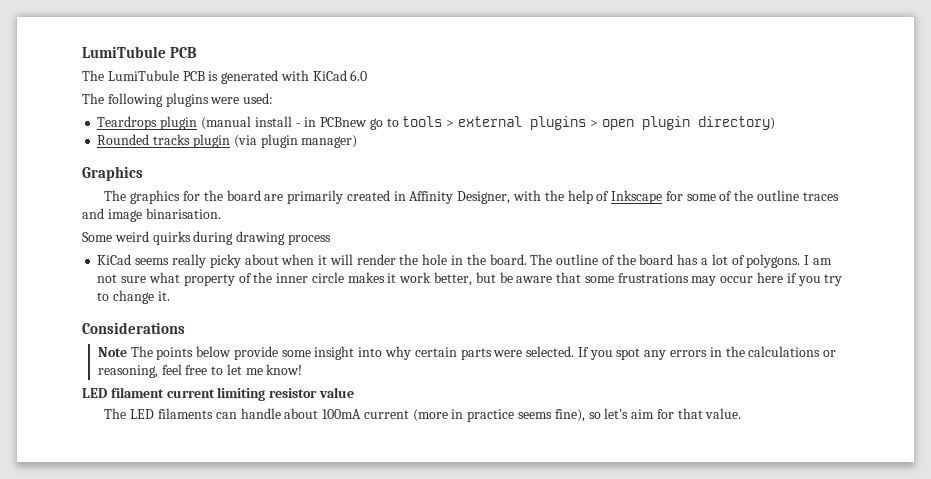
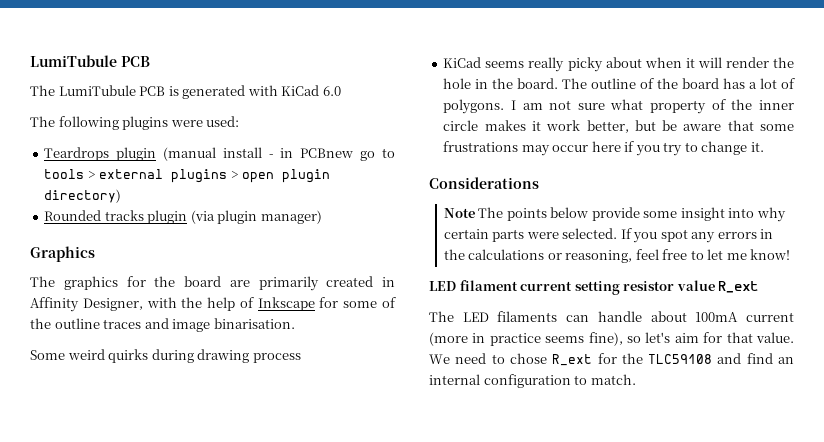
- LED filament current limiting resistor value
+ LED filament current setting resistor value R_ext
+ We need to chose R_ext for the TLC59108 and find an internal configuration to match.

